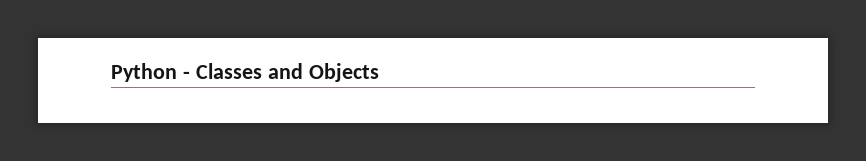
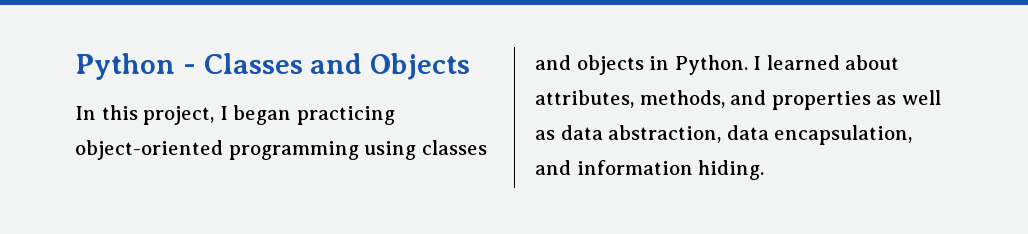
+ In this project, I began practicing object-oriented programming using classes and objects in Python. I learned about attributes, methods, and properties as well as data abstraction, data encapsulation, and information hiding.

